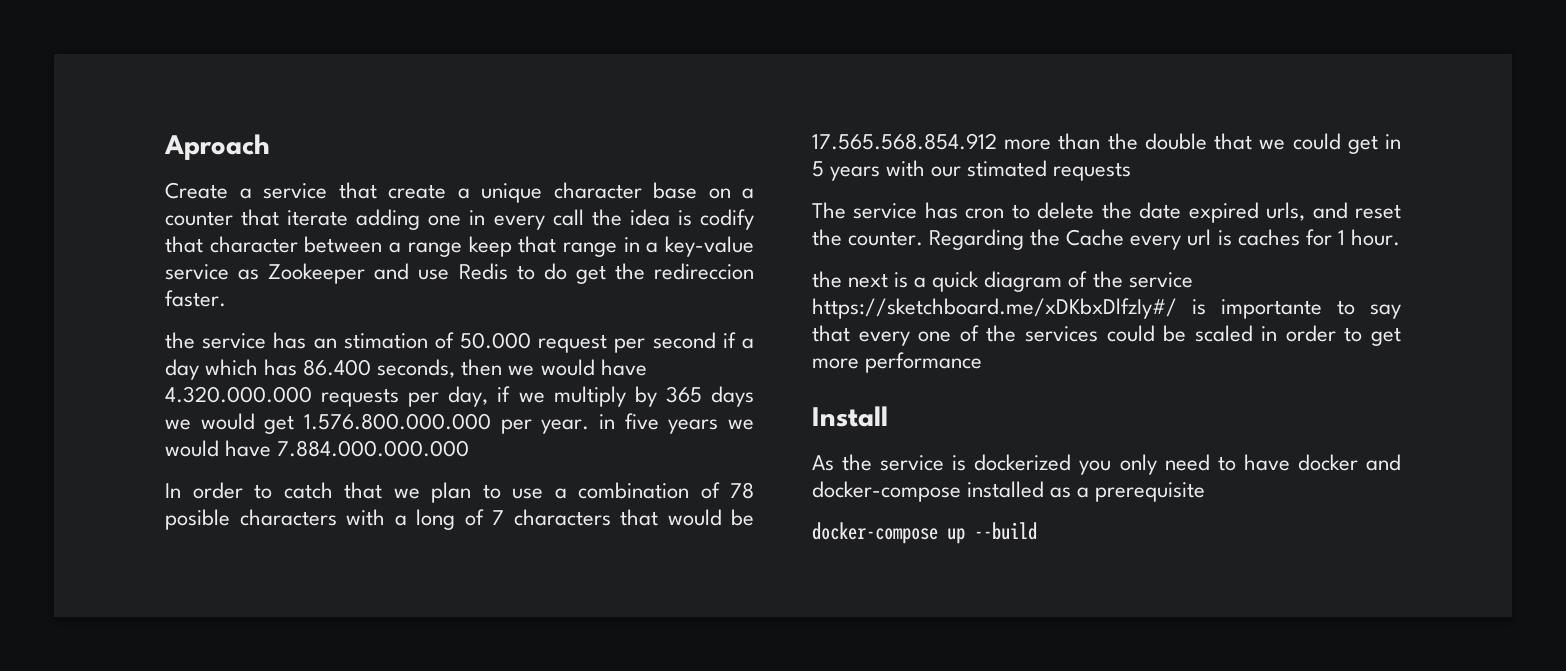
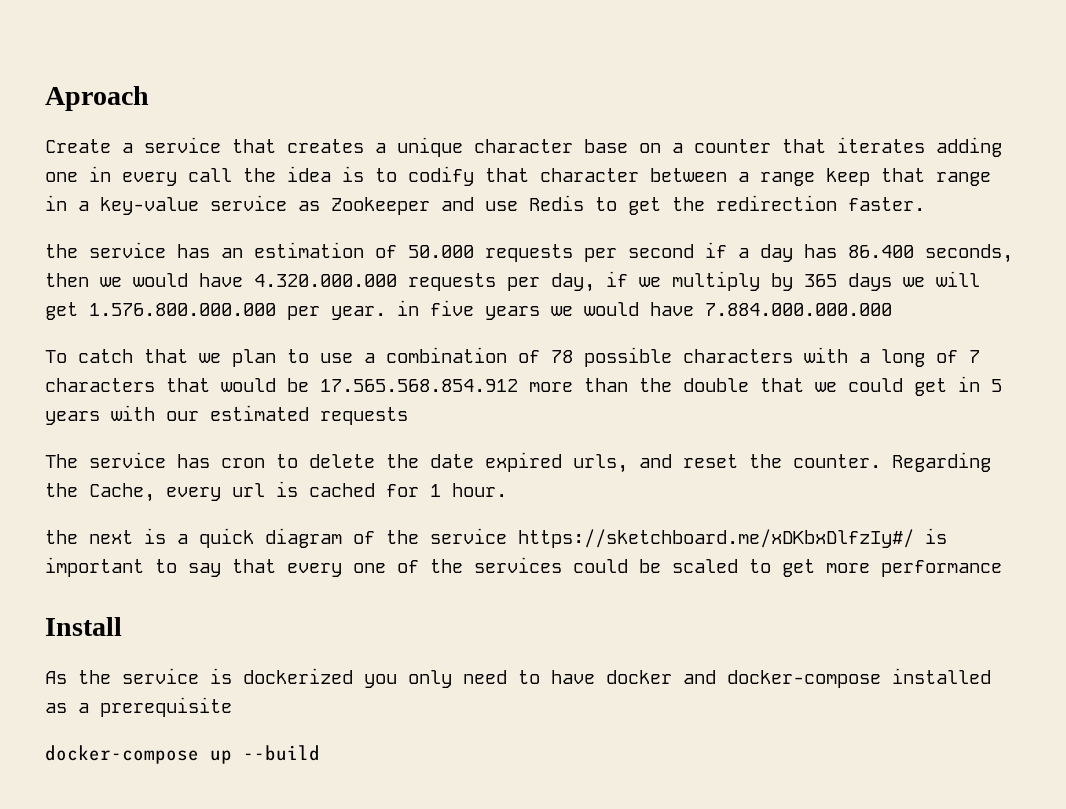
- Create a service that create a unique character base on a counter that iterate adding one in every call the idea is codify that character between a range keep that range in a key-value service as Zookeeper and use Redis to do get the redireccion faster.
+ Create a service that creates a unique character base on a counter that iterates adding one in every call the idea is to codify that character between a range keep that range in a key-value service as Zookeeper and use Redis to get the redirection faster.
- the service has an stimation of 50.000 request per second if a day which has 86.400 seconds, then we would have 4.320.000.000 requests per day, if we multiply by 365 days we would get 1.576.800.000.000 per year. in five years we would have 7.884.000.000.000
+ the service has an estimation of 50.000 requests per second if a day has 86.400 seconds, then we would have 4.320.000.000 requests per day, if we multiply by 365 days we will get 1.576.800.000.000 per year. in five years we would have 7.884.000.000.000
- In order to catch that we plan to use a combination of 78 posible characters with a long of 7 characters that would be 17.565.568.854.912 more than the double that we could get in 5 years with our stimated requests
+ To catch that we plan to use a combination of 78 possible characters with a long of 7 characters that would be 17.565.568.854.912 more than the double that we could get in 5 years with our estimated requests
- Regarding the Cache every url is caches for 1 hour.
+ Regarding the Cache, every url is cached for 1 hour.
- the next is a quick diagram of the service https://sketchboard.me/xDKbxDlfzIy#/ is importante to say that every one of the services could be scaled in order to get more performance
+ the next is a quick diagram of the service https://sketchboard.me/xDKbxDlfzIy#/ is important to say that every one of the services could be scaled to get more performance

